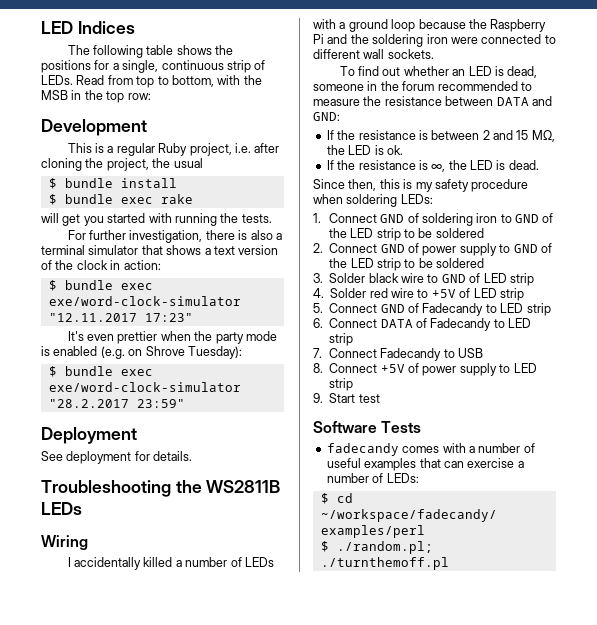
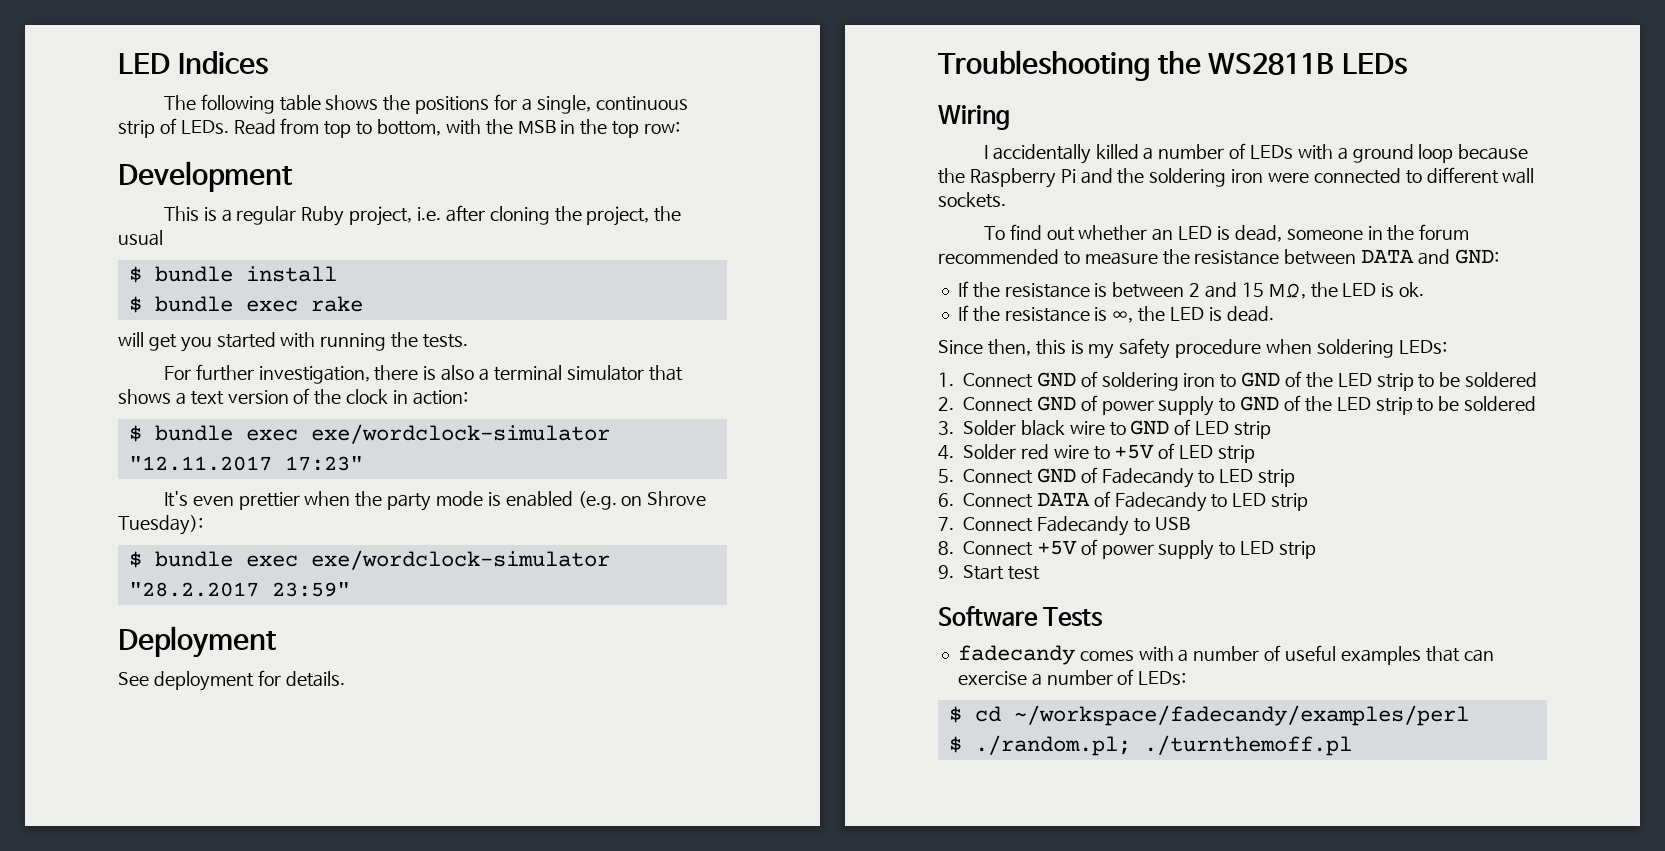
- $ bundle exec exe/word-clock-simulator "12.11.2017 17:23"
+ $ bundle exec exe/wordclock-simulator "12.11.2017 17:23"
- $ bundle exec exe/word-clock-simulator "28.2.2017 23:59"
+ $ bundle exec exe/wordclock-simulator "28.2.2017 23:59"

